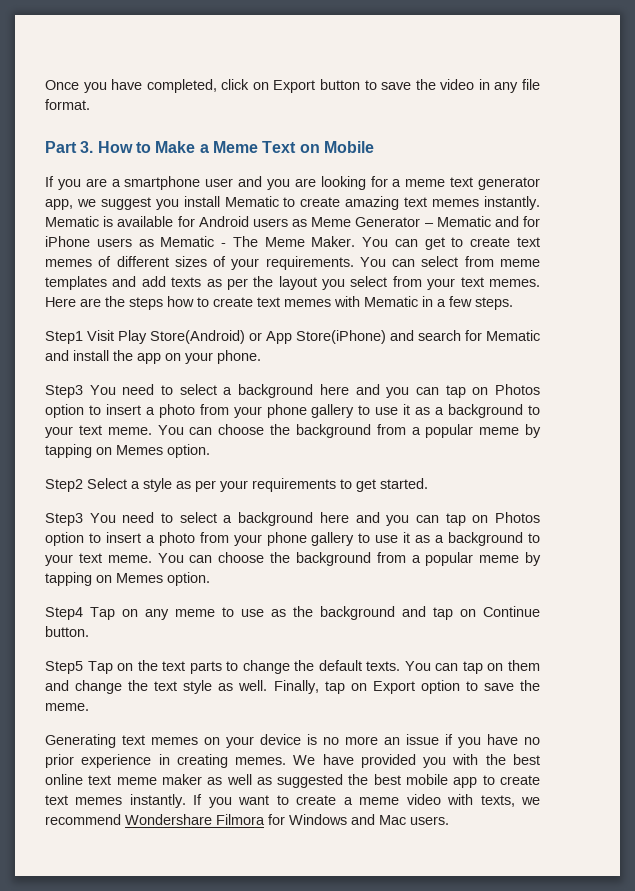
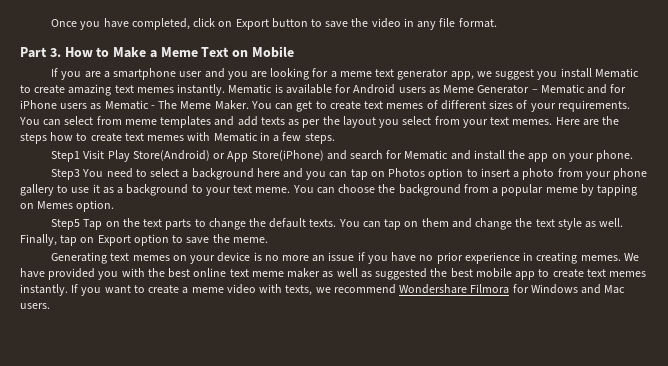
- Step2 Select a style as per your requirements to get started.
- Step3 You need to select a background here and you can tap on Photos option to insert a photo from your phone gallery to use it as a background to your text meme. You can choose the background from a popular meme by tapping on Memes option.
- Step4 Tap on any meme to use as the background and tap on Continue button.

